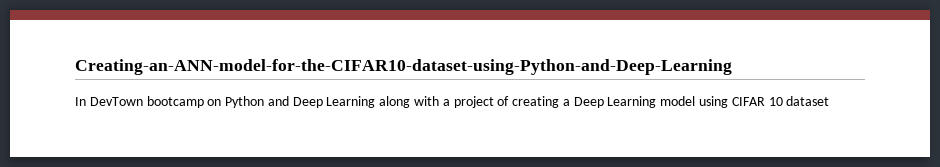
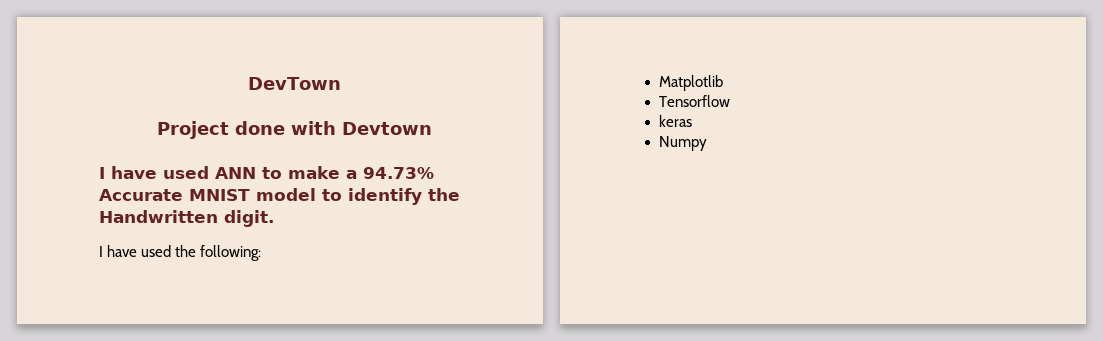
- Creating-an-ANN-model-for-the-CIFAR10-dataset-using-Python-and-Deep-Learning
- In DevTown bootcamp on Python and Deep Learning along with a project of creating a Deep Learning model using CIFAR 10 dataset
+ DevTown
+ Project done with Devtown
+ I have used ANN to make a 94.73% Accurate MNIST model to identify the Handwritten digit.
+ I have used the following:
+ Matplotlib
+ Tensorflow
+ keras
+ Numpy

